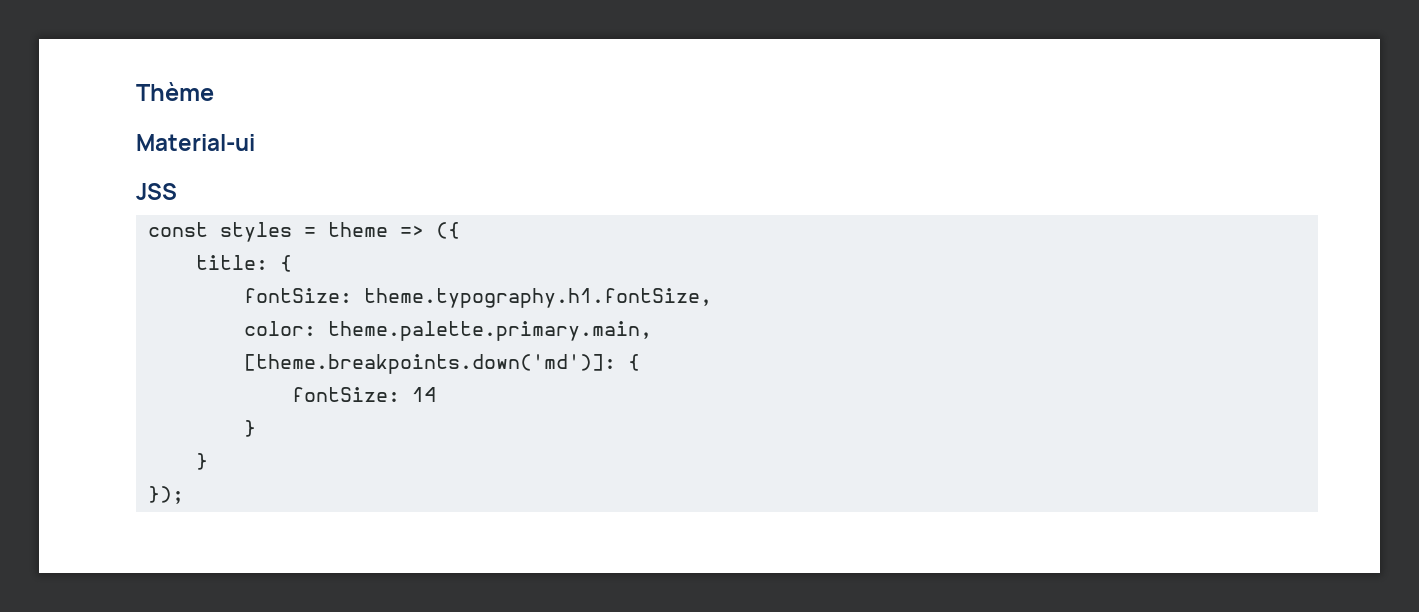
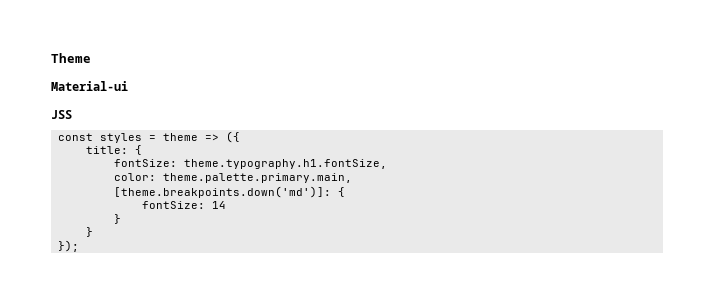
- Thème
+ Theme

